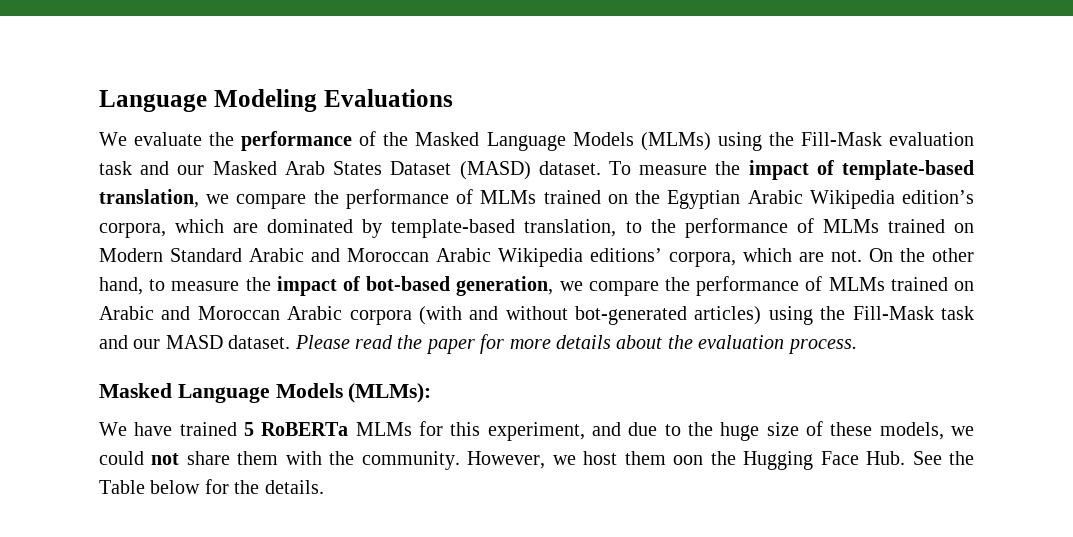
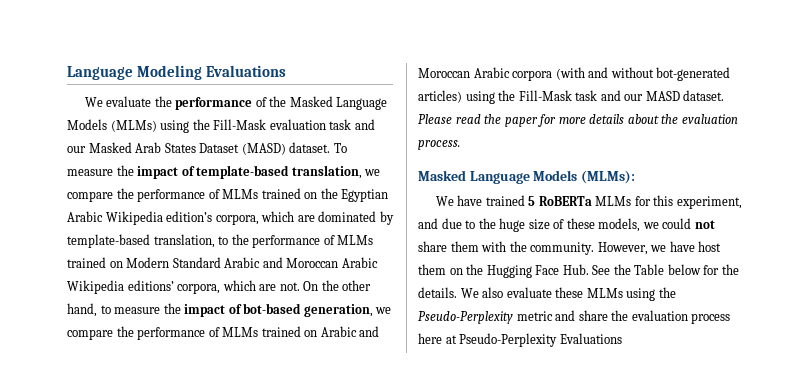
- However, we host them oon the Hugging Face Hub. See the Table below for the details.
+ However, we have host them on the Hugging Face Hub. See the Table below for the details.
+ We also evaluate these MLMs using the Pseudo-Perplexity metric and share the evaluation process here at Pseudo-Perplexity Evaluations

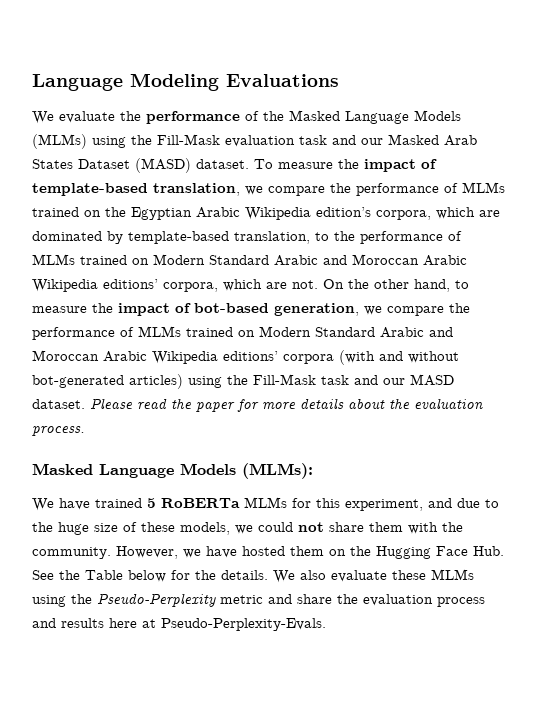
- On the other hand, to measure the impact of bot-based generation, we compare the performance of MLMs trained on Arabic and Moroccan Arabic corpora (with and without bot-generated articles) using the Fill-Mask task and our MASD dataset.
+ On the other hand, to measure the impact of bot-based generation, we compare the performance of MLMs trained on Modern Standard Arabic and Moroccan Arabic Wikipedia editions’ corpora (with and without bot-generated articles) using the Fill-Mask task and our MASD dataset.
- However, we have host them on the Hugging Face Hub. See the Table below for the details.
+ However, we have hosted them on the Hugging Face Hub. See the Table below for the details.
- We also evaluate these MLMs using the Pseudo-Perplexity metric and share the evaluation process here at Pseudo-Perplexity Evaluations
+ We also evaluate these MLMs using the Pseudo-Perplexity metric and share the evaluation process and results here at Pseudo-Perplexity-Evals.

